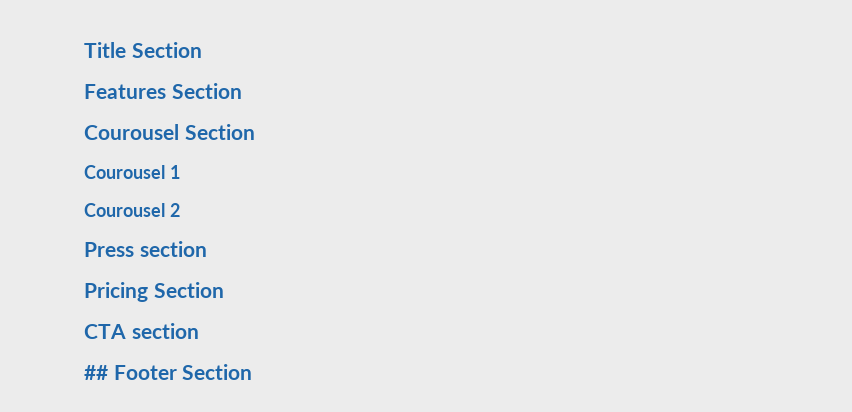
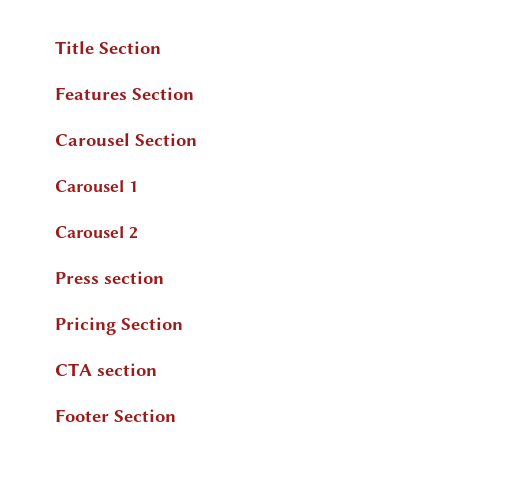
- Courousel Section
- Courousel 1
+ Carousel Section
+ Carousel 1
- Courousel 2
+ Carousel 2
- ## Footer Section
+ Footer Section

